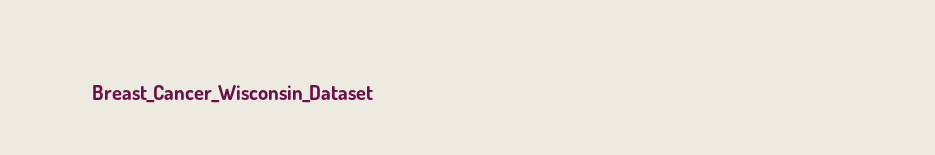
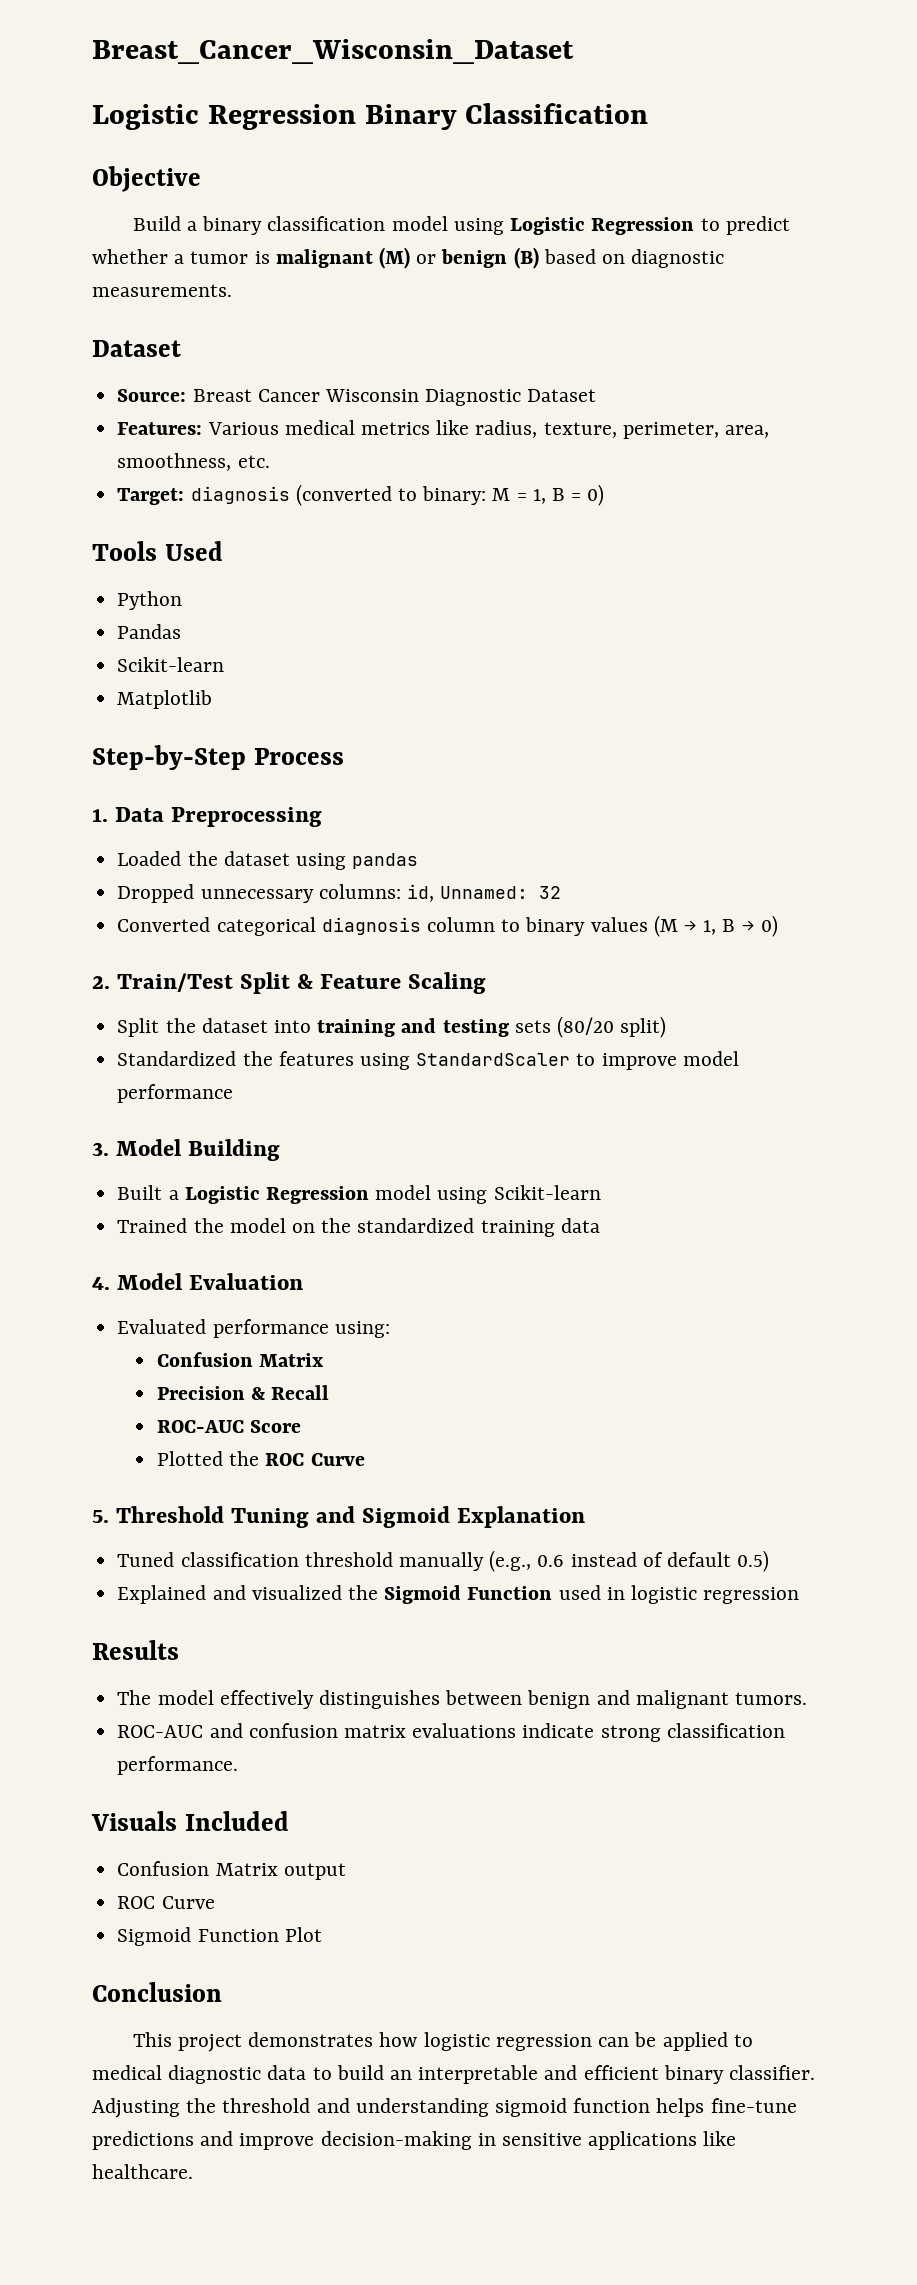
+ Logistic Regression Binary Classification
+ Objective
+ Build a binary classification model using Logistic Regression to predict whether a tumor is malignant (M) or benign (B) based on diagnostic measurements.
+ Dataset
+ Source: Breast Cancer Wisconsin Diagnostic Dataset
+ Features: Various medical metrics like radius, texture, perimeter, area, smoothness, etc.
+ Target: diagnosis (converted to binary: M = 1, B = 0)
+ Tools Used
+ Python
+ Pandas
+ Scikit-learn
+ Matplotlib
+ Step-by-Step Process
+ 1. Data Preprocessing
+ Loaded the dataset using pandas
+ Dropped unnecessary columns: id, Unnamed: 32
+ Converted categorical diagnosis column to binary values (M → 1, B → 0)
+ 2. Train/Test Split & Feature Scaling
+ Split the dataset into training and testing sets (80/20 split)
+ Standardized the features using StandardScaler to improve model performance
+ 3. Model Building
+ Built a Logistic Regression model using Scikit-learn
+ Trained the model on the standardized training data
+ 4. Model Evaluation
+ Evaluated performance using:
+ Confusion Matrix
+ Precision & Recall
+ ROC-AUC Score
+ Plotted the ROC Curve
+ 5. Threshold Tuning and Sigmoid Explanation
+ Tuned classification threshold manually (e.g., 0.6 instead of default 0.5)
+ Explained and visualized the Sigmoid Function used in logistic regression
+ Results
+ The model effectively distinguishes between benign and malignant tumors.
+ ROC-AUC and confusion matrix evaluations indicate strong classification performance.
+ Visuals Included
+ Confusion Matrix output
+ ROC Curve
+ Sigmoid Function Plot
+ Conclusion
+ This project demonstrates how logistic regression can be applied to medical diagnostic data to build an interpretable and efficient binary classifier. Adjusting the threshold and understanding sigmoid function helps fine-tune predictions and improve decision-making in sensitive applications like healthcare.

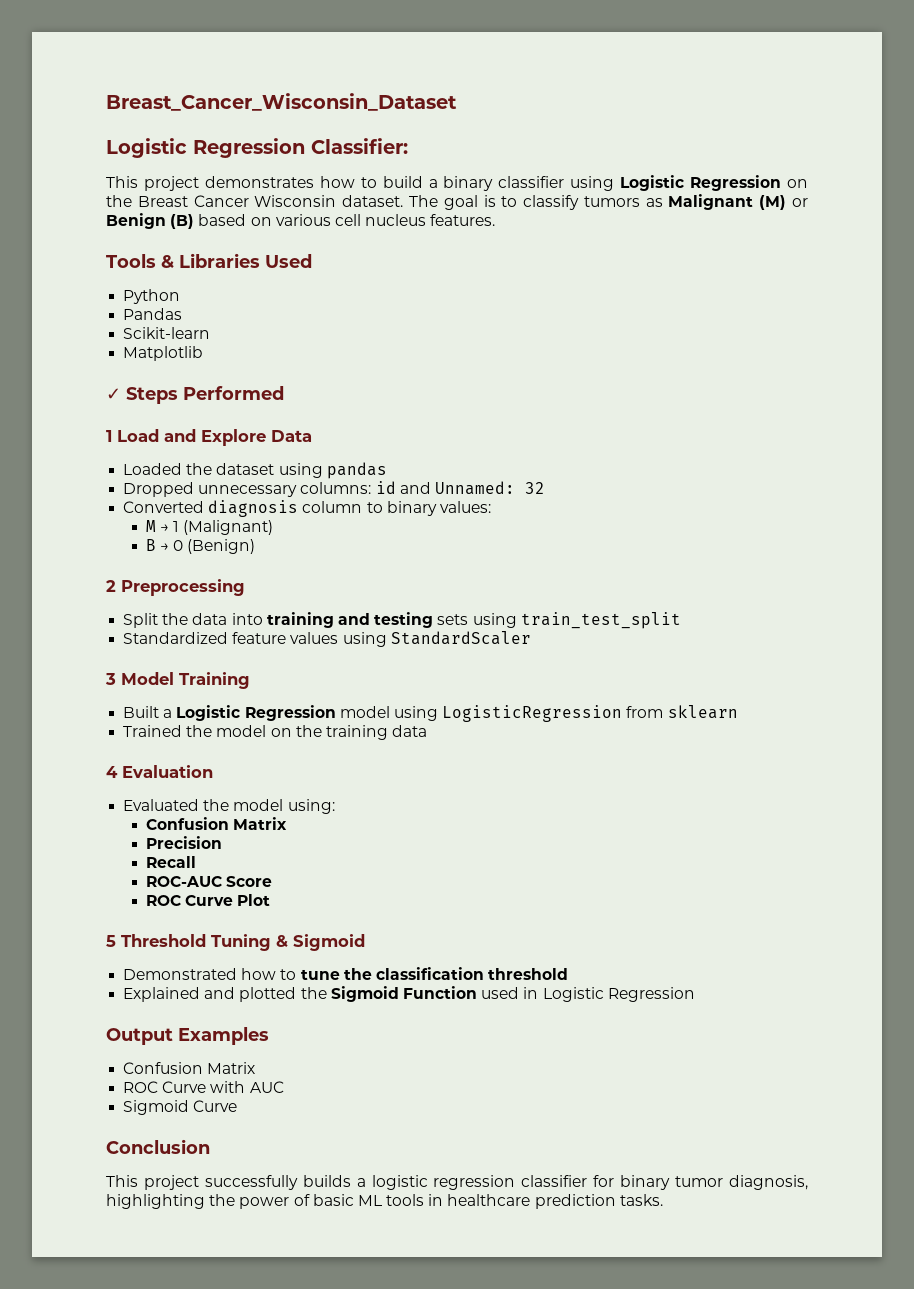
- Logistic Regression Binary Classification
- Objective
- Build a binary classification model using Logistic Regression to predict whether a tumor is malignant (M) or benign (B) based on diagnostic measurements.
- Dataset
- Source: Breast Cancer Wisconsin Diagnostic Dataset
- Features: Various medical metrics like radius, texture, perimeter, area, smoothness, etc.
- Target: diagnosis (converted to binary: M = 1, B = 0)
+ Logistic Regression Classifier:
+ This project demonstrates how to build a binary classifier using Logistic Regression on the Breast Cancer Wisconsin dataset. The goal is to classify tumors as Malignant (M) or Benign (B) based on various cell nucleus features.
- Tools Used
+ Tools & Libraries Used
- Step-by-Step Process
- 1. Data Preprocessing
+ ✓ Steps Performed
+ 1 Load and Explore Data
- Dropped unnecessary columns: id, Unnamed: 32
+ Dropped unnecessary columns: id and Unnamed: 32
- Converted categorical diagnosis column to binary values (M → 1, B → 0)
- 2. Train/Test Split & Feature Scaling
+ Converted diagnosis column to binary values:
+ M → 1 (Malignant)
+ B → 0 (Benign)
+ 2 Preprocessing
- Split the dataset into training and testing sets (80/20 split)
+ Split the data into training and testing sets using train_test_split
- Standardized the features using StandardScaler to improve model performance
- 3. Model Building
+ Standardized feature values using StandardScaler
+ 3 Model Training
- Built a Logistic Regression model using Scikit-learn
+ Built a Logistic Regression model using LogisticRegression from sklearn
- Trained the model on the standardized training data
+ Trained the model on the training data
- 4. Model Evaluation
+ 4 Evaluation
- Evaluated performance using:
+ Evaluated the model using:
- Precision & Recall
+ Precision
+ Recall
- Plotted the ROC Curve
- 5. Threshold Tuning and Sigmoid Explanation
- Tuned classification threshold manually (e.g., 0.6 instead of default 0.5)
+ ROC Curve Plot
+ 5 Threshold Tuning & Sigmoid
+ Demonstrated how to tune the classification threshold
- Explained and visualized the Sigmoid Function used in logistic regression
- Results
- The model effectively distinguishes between benign and malignant tumors.
- ROC-AUC and confusion matrix evaluations indicate strong classification performance.
- Visuals Included
- Confusion Matrix output
- ROC Curve
- Sigmoid Function Plot
+ Explained and plotted the Sigmoid Function used in Logistic Regression
+ Output Examples
+ Confusion Matrix
+ ROC Curve with AUC
+ Sigmoid Curve
- This project demonstrates how logistic regression can be applied to medical diagnostic data to build an interpretable and efficient binary classifier. Adjusting the threshold and understanding sigmoid function helps fine-tune predictions and improve decision-making in sensitive applications like healthcare.
+ This project successfully builds a logistic regression classifier for binary tumor diagnosis, highlighting the power of basic ML tools in healthcare prediction tasks.

